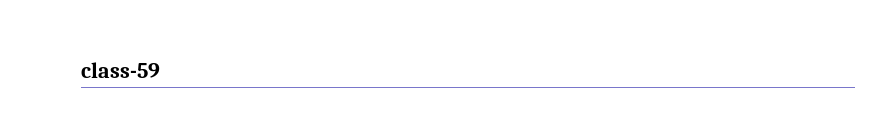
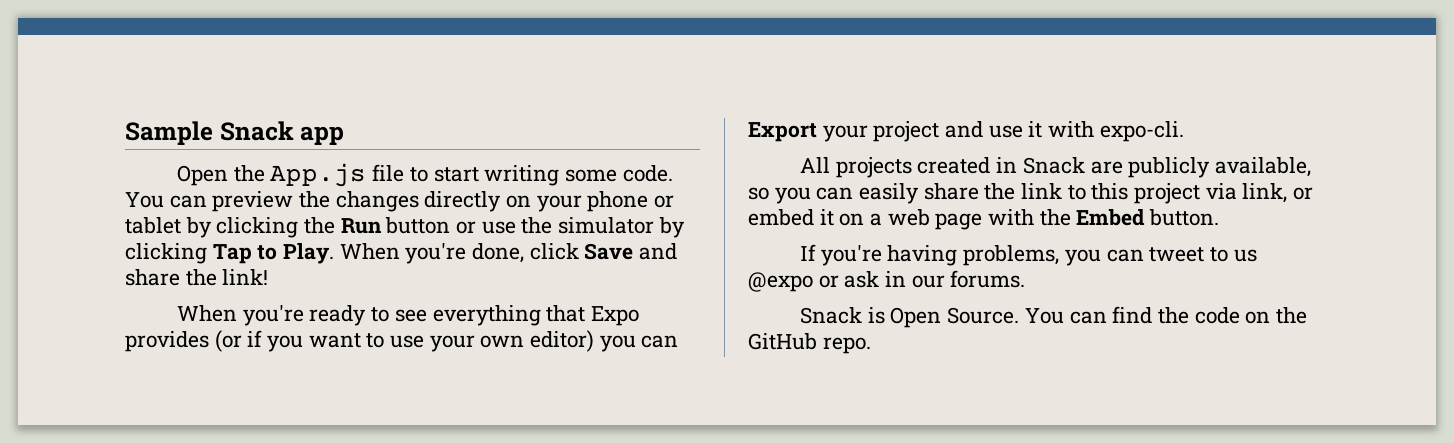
- class-59
+ Sample Snack app
+ Open the App.js file to start writing some code. You can preview the changes directly on your phone or tablet by clicking the Run button or use the simulator by clicking Tap to Play. When you're done, click Save and share the link!
+ When you're ready to see everything that Expo provides (or if you want to use your own editor) you can Export your project and use it with expo-cli.
+ All projects created in Snack are publicly available, so you can easily share the link to this project via link, or embed it on a web page with the Embed button.
+ If you're having problems, you can tweet to us @expo or ask in our forums.
+ Snack is Open Source. You can find the code on the GitHub repo.

